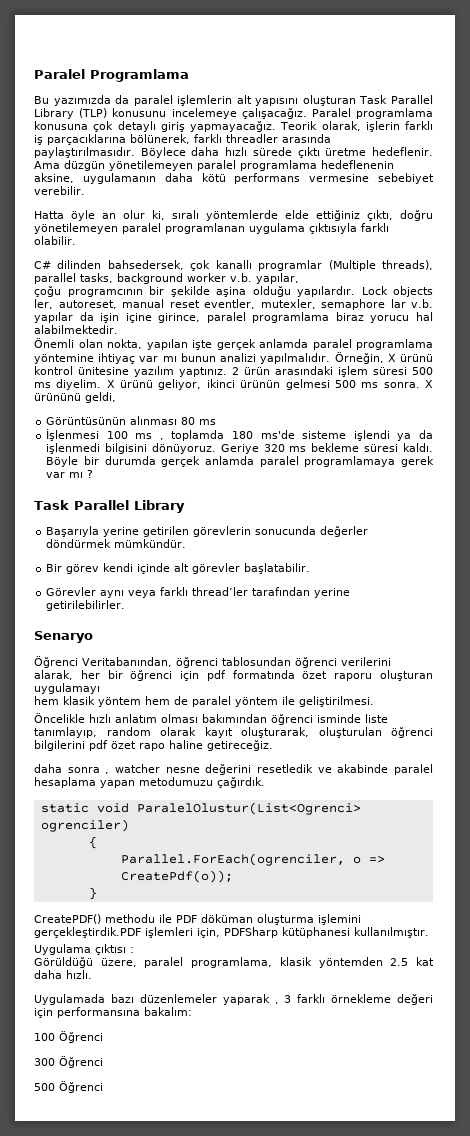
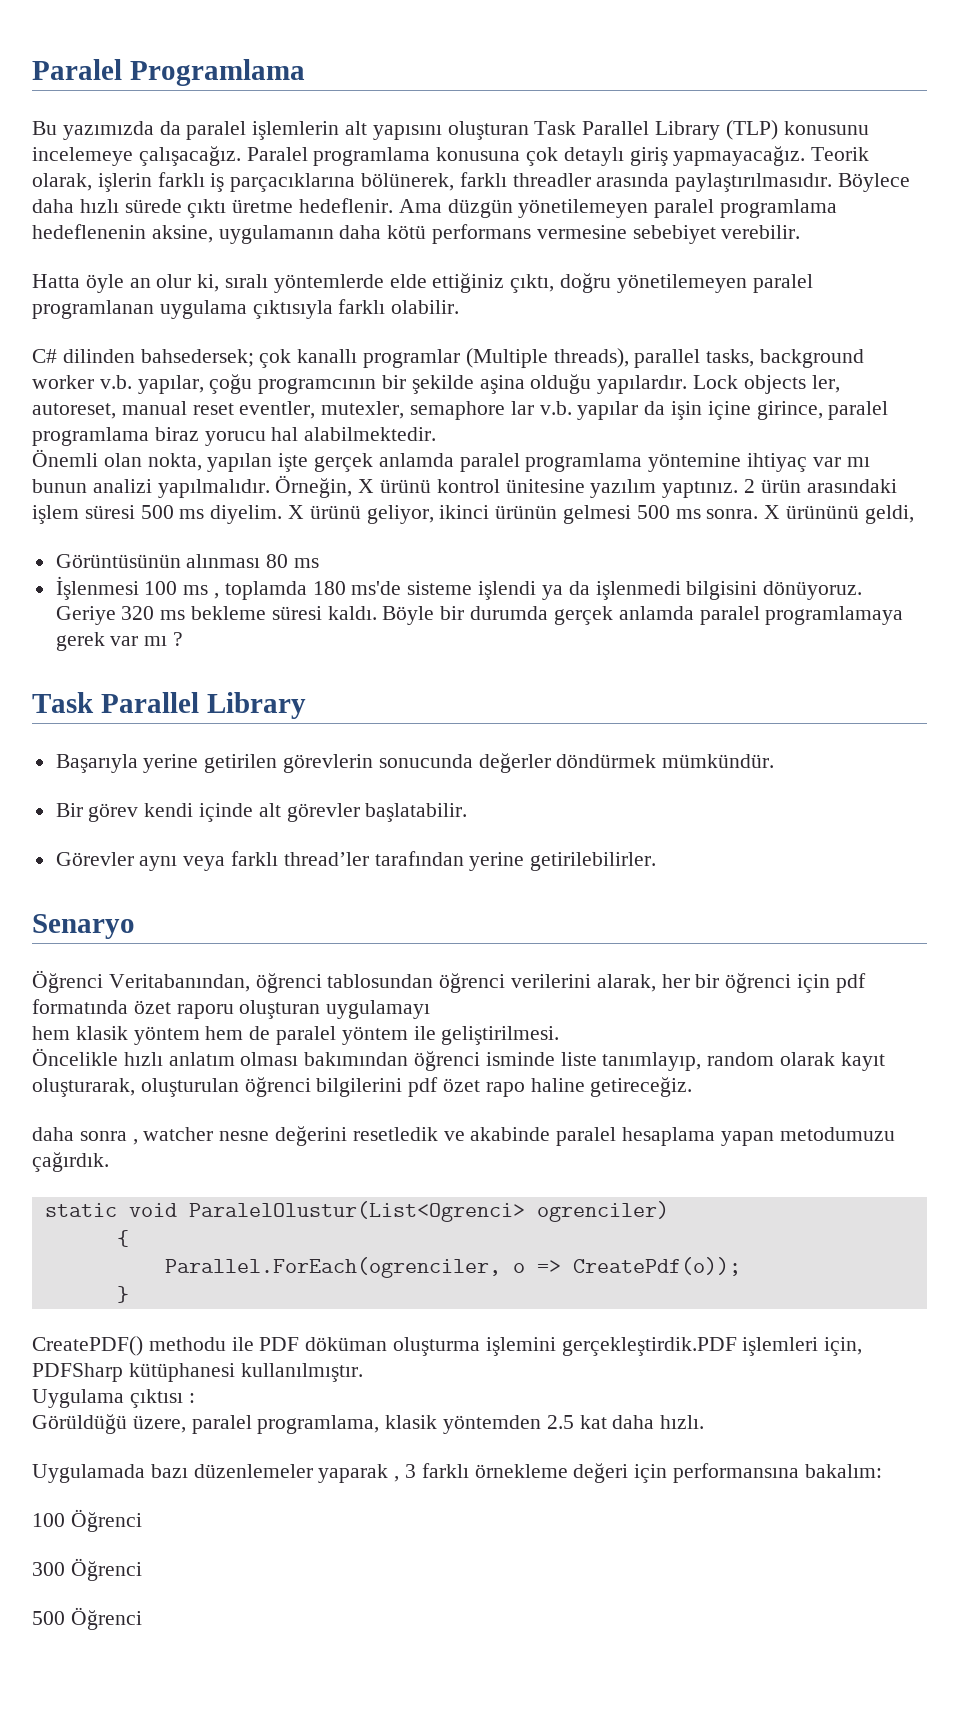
- C# dilinden bahsedersek, çok kanallı programlar (Multiple threads), parallel tasks, background worker v.b. yapılar,
- çoğu programcının bir şekilde aşina olduğu yapılardır.
+ C# dilinden bahsedersek; çok kanallı programlar (Multiple threads), parallel tasks, background worker v.b. yapılar, çoğu programcının bir şekilde aşina olduğu yapılardır.

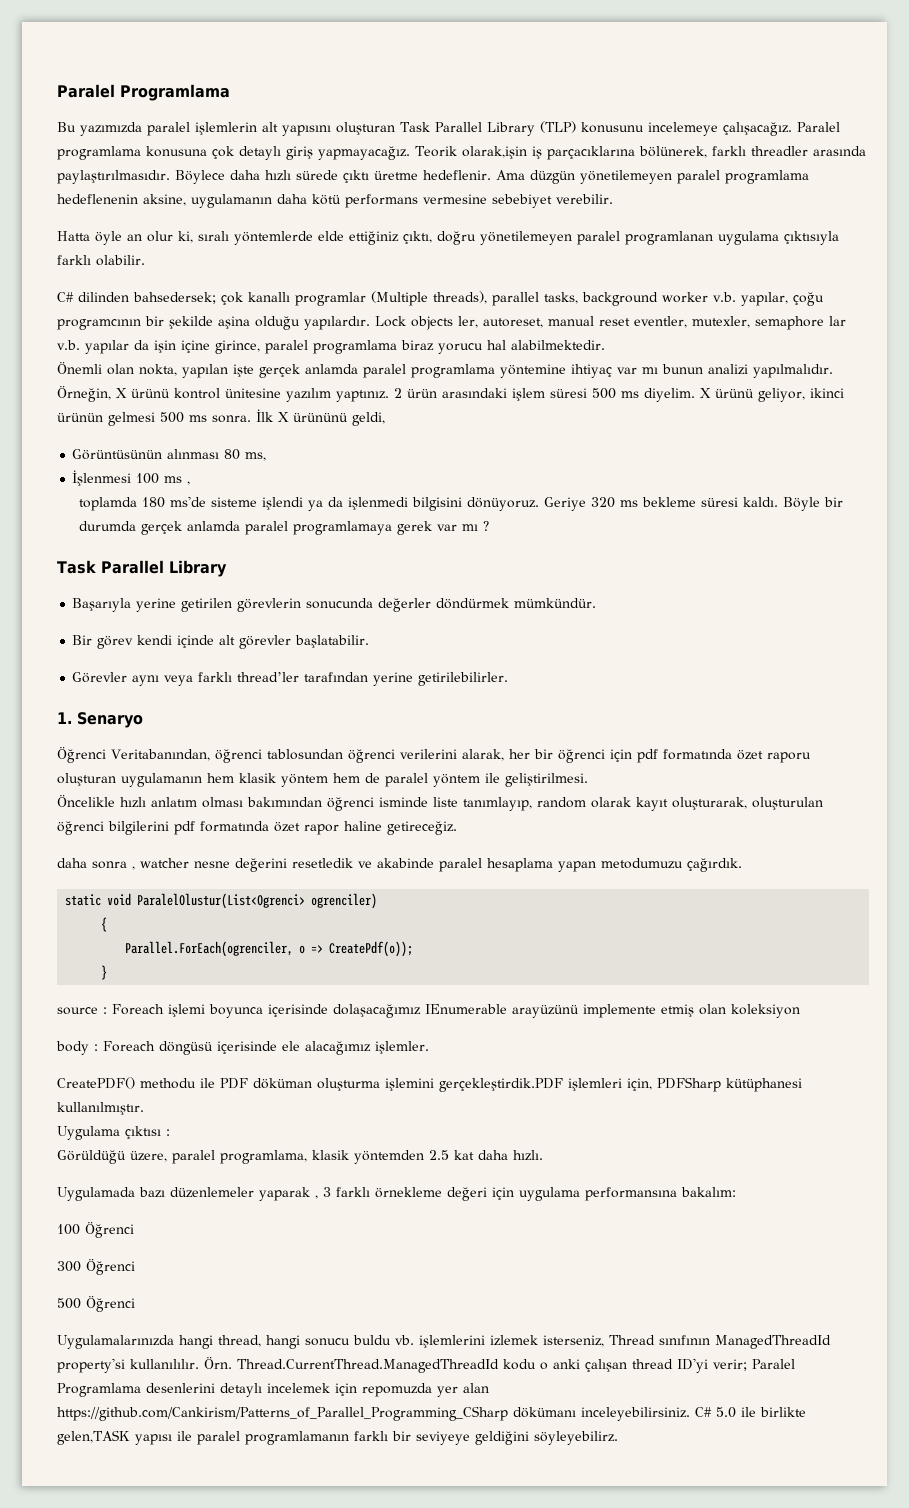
- Bu yazımızda da paralel işlemlerin alt yapısını oluşturan Task Parallel Library (TLP) konusunu incelemeye çalışacağız.
+ Bu yazımızda paralel işlemlerin alt yapısını oluşturan Task Parallel Library (TLP) konusunu incelemeye çalışacağız.
- Teorik olarak, işlerin farklı iş parçacıklarına bölünerek, farklı threadler arasında paylaştırılmasıdır.
+ Teorik olarak,işin iş parçacıklarına bölünerek, farklı threadler arasında paylaştırılmasıdır.
- X ürününü geldi,
+ İlk X ürününü geldi,
- Görüntüsünün alınması 80 ms
+ Görüntüsünün alınması 80 ms,
- İşlenmesi 100 ms , toplamda 180 ms'de sisteme işlendi ya da işlenmedi bilgisini dönüyoruz.
+ İşlenmesi 100 ms ,
+ toplamda 180 ms'de sisteme işlendi ya da işlenmedi bilgisini dönüyoruz.
- Senaryo
+ 1. Senaryo
- Öğrenci Veritabanından, öğrenci tablosundan öğrenci verilerini alarak, her bir öğrenci için pdf formatında özet raporu oluşturan uygulamayı
- hem klasik yöntem hem de paralel yöntem ile geliştirilmesi.
+ Öğrenci Veritabanından, öğrenci tablosundan öğrenci verilerini alarak, her bir öğrenci için pdf formatında özet raporu oluşturan uygulamanın hem klasik yöntem hem de paralel yöntem ile geliştirilmesi.
- Öncelikle hızlı anlatım olması bakımından öğrenci isminde liste tanımlayıp, random olarak kayıt oluşturarak, oluşturulan öğrenci bilgilerini pdf özet rapo haline getireceğiz.
+ Öncelikle hızlı anlatım olması bakımından öğrenci isminde liste tanımlayıp, random olarak kayıt oluşturarak, oluşturulan öğrenci bilgilerini pdf formatında özet rapor haline getireceğiz.
+ source : Foreach işlemi boyunca içerisinde dolaşacağımız IEnumerable arayüzünü implemente etmiş olan koleksiyon
+ body : Foreach döngüsü içerisinde ele alacağımız işlemler.
- Uygulamada bazı düzenlemeler yaparak , 3 farklı örnekleme değeri için performansına bakalım:
+ Uygulamada bazı düzenlemeler yaparak , 3 farklı örnekleme değeri için uygulama performansına bakalım:
+ Uygulamalarınızda hangi thread, hangi sonucu buldu vb. işlemlerini izlemek isterseniz, Thread sınıfının ManagedThreadId property'si kullanılılır. Örn. Thread.CurrentThread.ManagedThreadId kodu o anki çalışan thread ID'yi verir; Paralel Programlama desenlerini detaylı incelemek için repomuzda yer alan https://github.com/Cankirism/Patterns_of_Parallel_Programming_CSharp dökümanı inceleyebilirsiniz. C# 5.0 ile birlikte gelen,TASK yapısı ile paralel programlamanın farklı bir seviyeye geldiğini söyleyebilirz.

